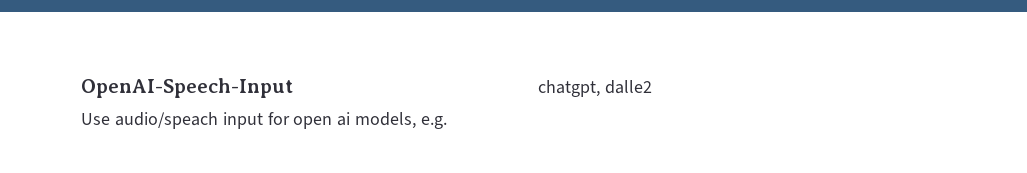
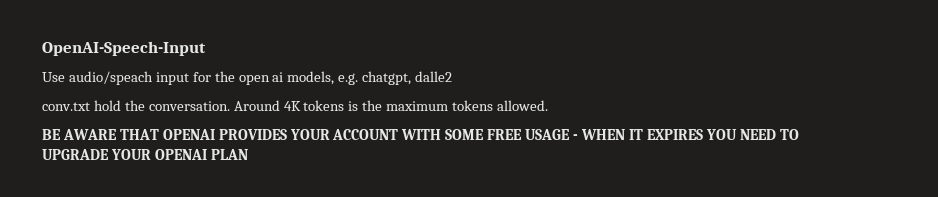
- Use audio/speach input for open ai models, e.g. chatgpt, dalle2
+ Use audio/speach input for the open ai models, e.g. chatgpt, dalle2
+ conv.txt hold the conversation. Around 4K tokens is the maximum tokens allowed.
+ BE AWARE THAT OPENAI PROVIDES YOUR ACCOUNT WITH SOME FREE USAGE - WHEN IT EXPIRES YOU NEED TO UPGRADE YOUR OPENAI PLAN

